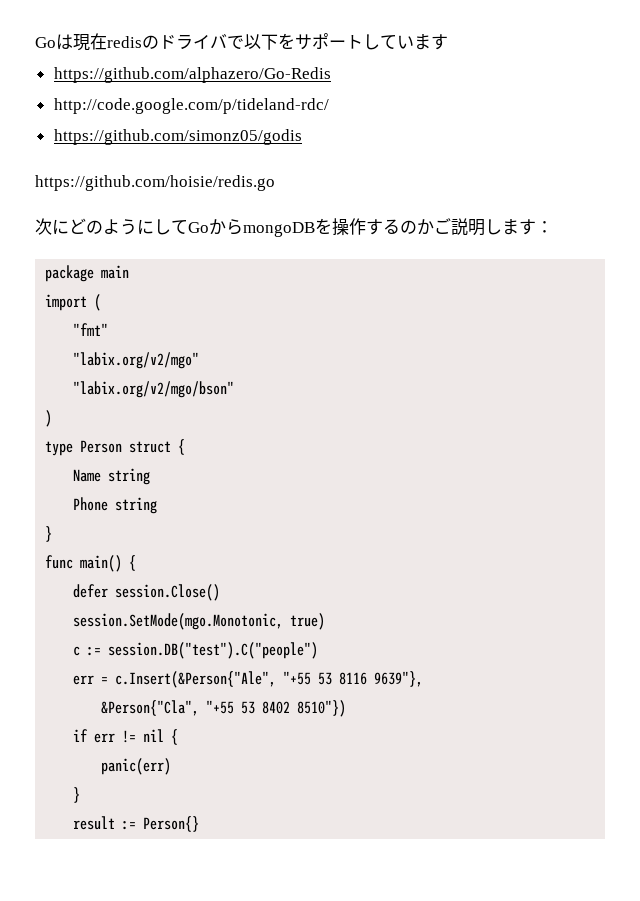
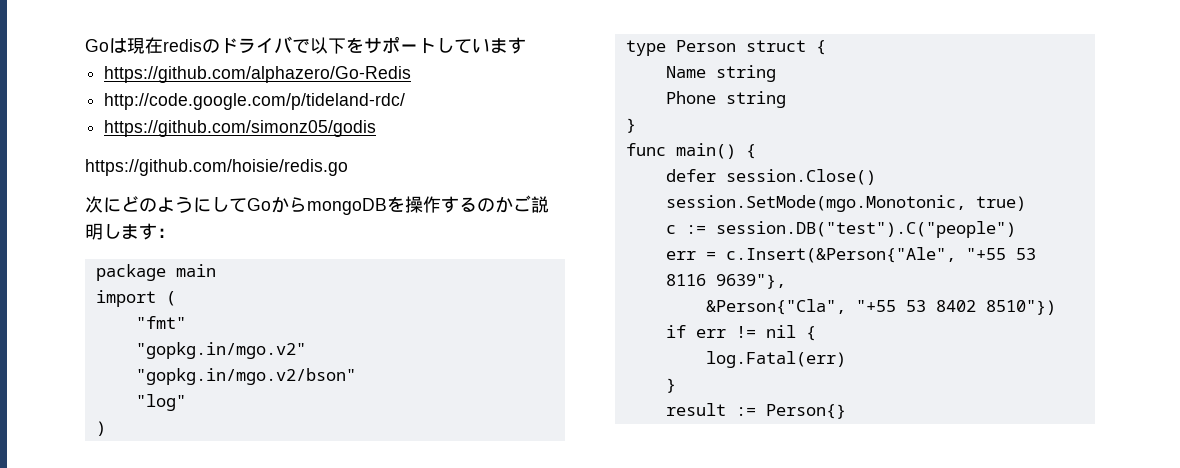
- "labix.org/v2/mgo"
- "labix.org/v2/mgo/bson"
+ "gopkg.in/mgo.v2"
+ "gopkg.in/mgo.v2/bson"
+ "log"
- panic(err)
+ log.Fatal(err)

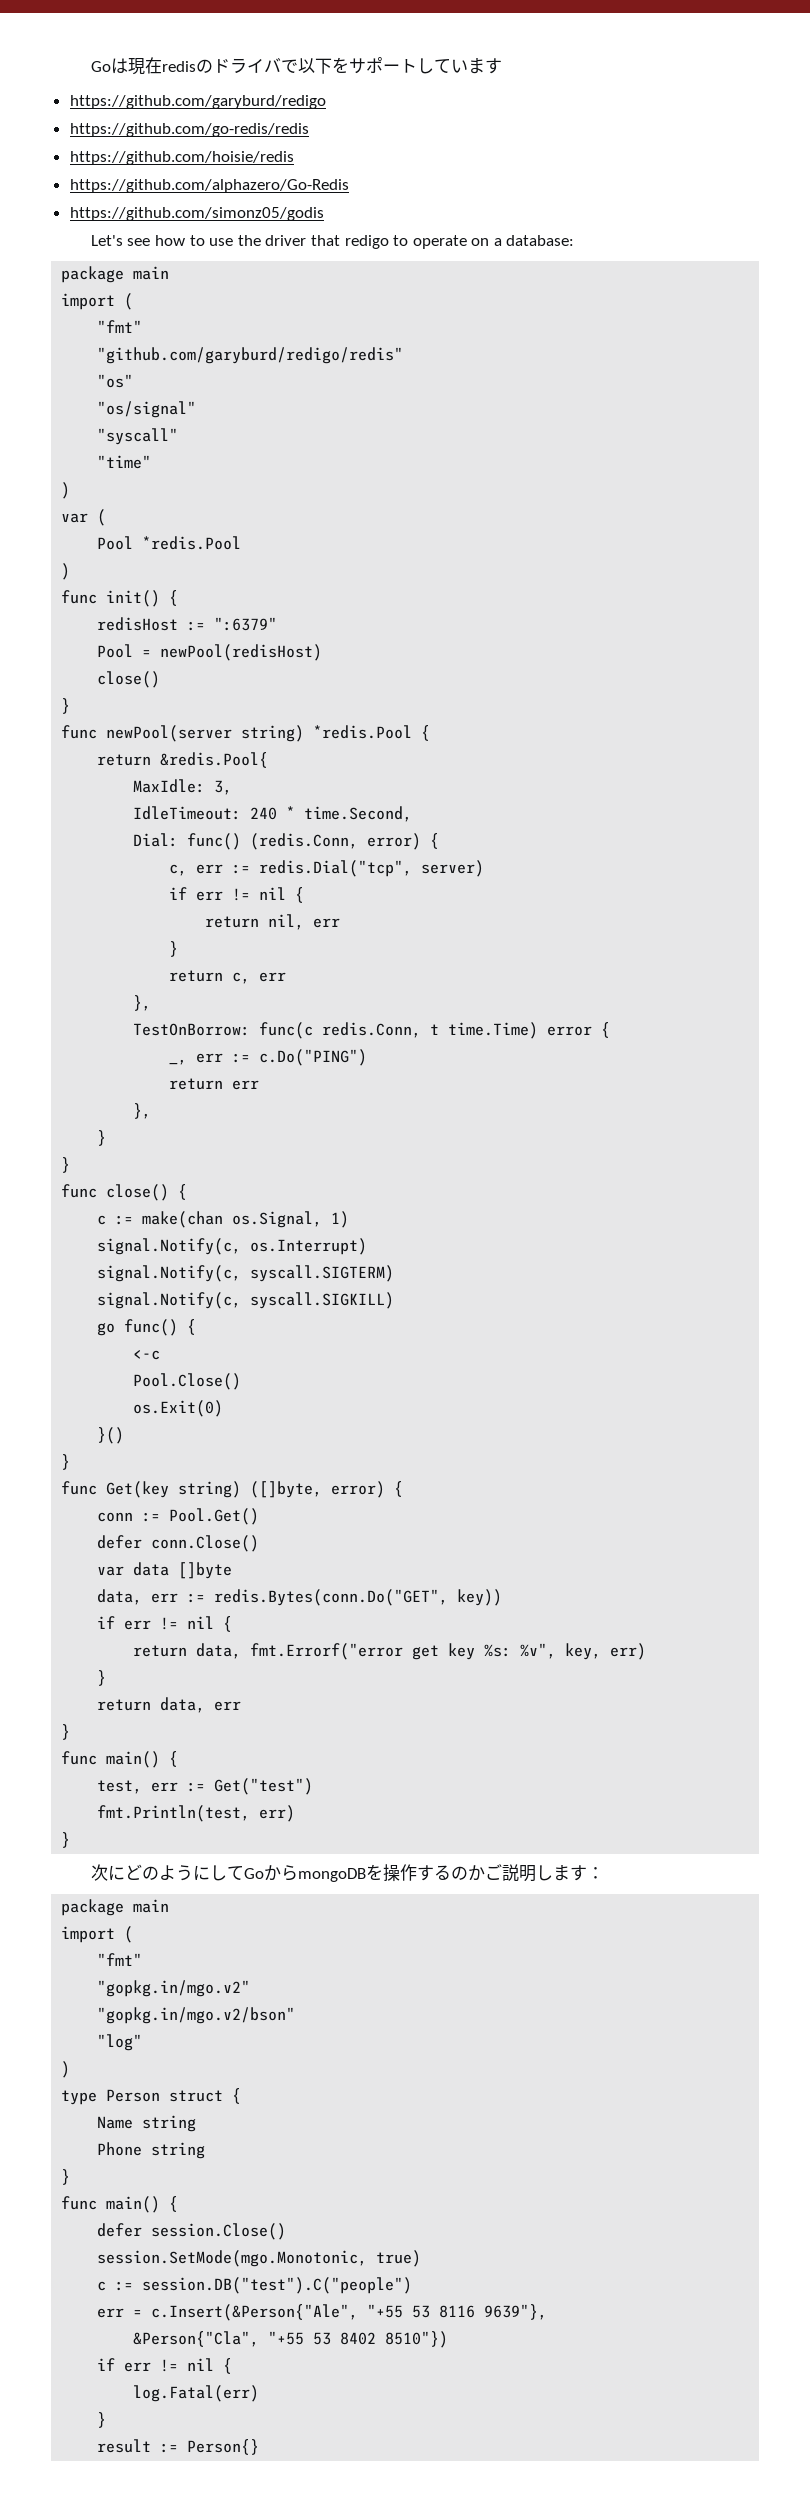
+ https://github.com/garyburd/redigo
+ https://github.com/go-redis/redis
+ https://github.com/hoisie/redis
- http://code.google.com/p/tideland-rdc/
- https://github.com/hoisie/redis.go
+ Let's see how to use the driver that redigo to operate on a database:
+ package main
+ import (
+ "fmt"
+ "github.com/garyburd/redigo/redis"
+ "os"
+ "os/signal"
+ "syscall"
+ "time"
+ )
+ var (
+ Pool *redis.Pool
+ )
+ func init() {
+ redisHost := ":6379"
+ Pool = newPool(redisHost)
+ close()
+ }
+ func newPool(server string) *redis.Pool {
+ return &redis.Pool{
+ MaxIdle: 3,
+ IdleTimeout: 240 * time.Second,
+ Dial: func() (redis.Conn, error) {
+ c, err := redis.Dial("tcp", server)
+ if err != nil {
+ return nil, err
+ }
+ return c, err
+ },
+ TestOnBorrow: func(c redis.Conn, t time.Time) error {
+ _, err := c.Do("PING")
+ return err
+ },
+ }
+ }
+ func close() {
+ c := make(chan os.Signal, 1)
+ signal.Notify(c, os.Interrupt)
+ signal.Notify(c, syscall.SIGTERM)
+ signal.Notify(c, syscall.SIGKILL)
+ go func() {
+ <-c
+ Pool.Close()
+ os.Exit(0)
+ }()
+ }
+ func Get(key string) ([]byte, error) {
+ conn := Pool.Get()
+ defer conn.Close()
+ var data []byte
+ data, err := redis.Bytes(conn.Do("GET", key))
+ if err != nil {
+ return data, fmt.Errorf("error get key %s: %v", key, err)
+ }
+ return data, err
+ }
+ func main() {
+ test, err := Get("test")
+ fmt.Println(test, err)
+ }

